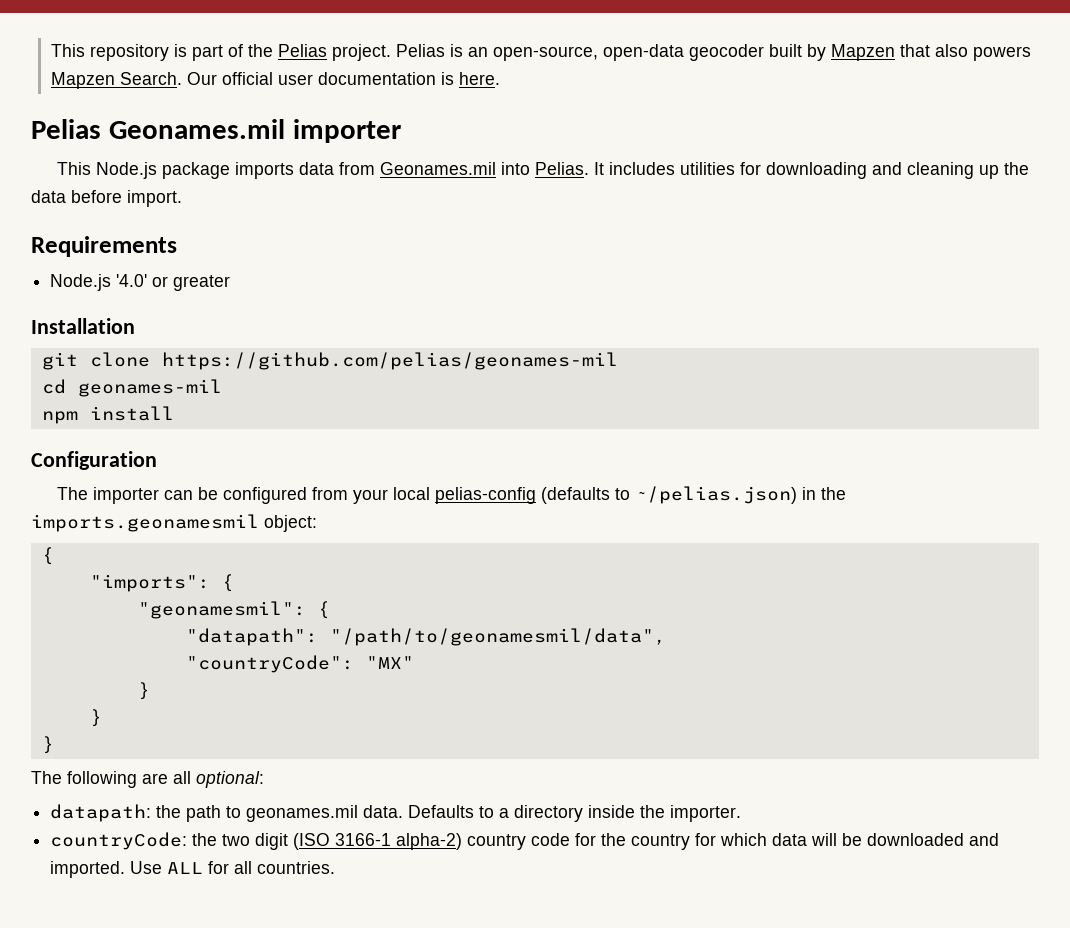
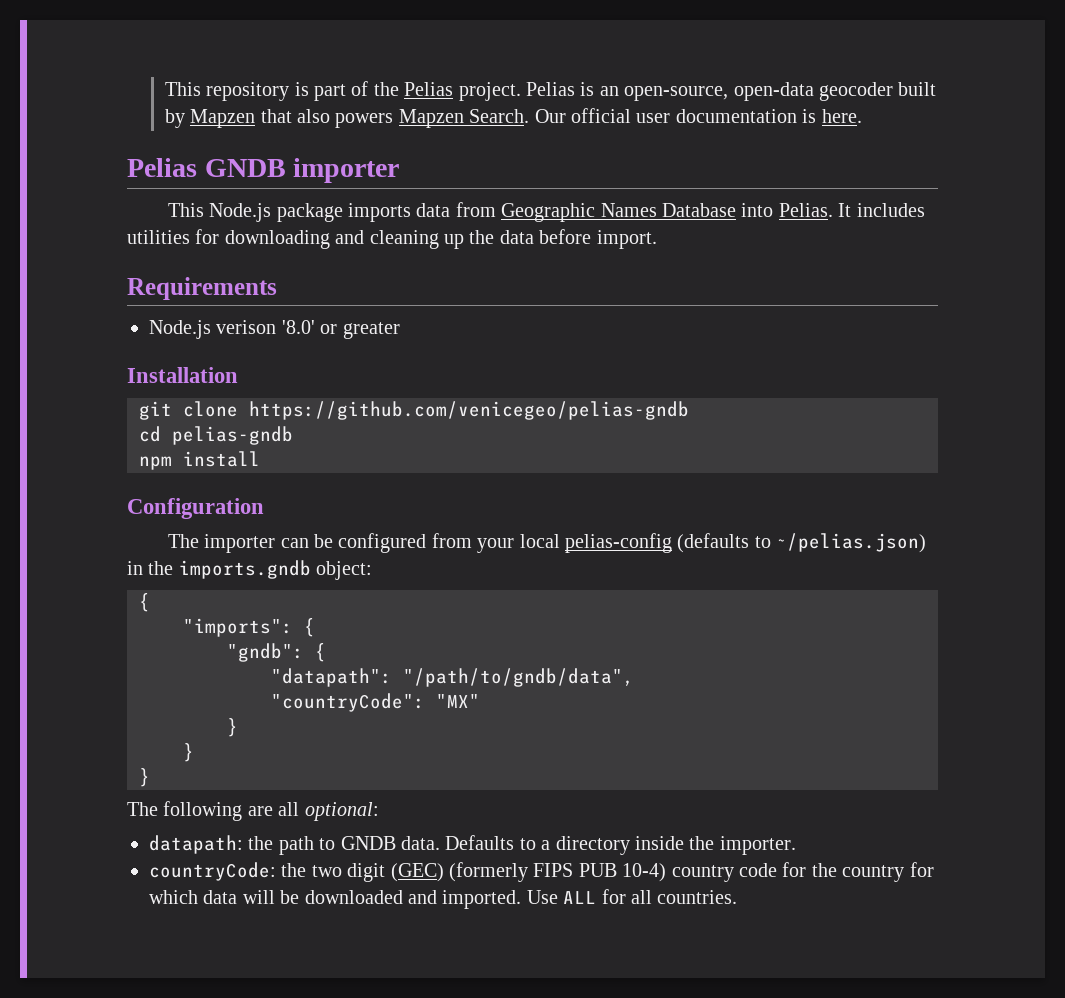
- Pelias Geonames.mil importer
+ Pelias GNDB importer
- This Node.js package imports data from Geonames.mil into Pelias.
+ This Node.js package imports data from Geographic Names Database into Pelias.
- Node.js '4.0' or greater
+ Node.js verison '8.0' or greater
- git clone https://github.com/pelias/geonames-mil
+ git clone https://github.com/venicegeo/pelias-gndb
- cd geonames-mil
+ cd pelias-gndb
- The importer can be configured from your local pelias-config (defaults to ~/pelias.json) in the imports.geonamesmil object:
+ The importer can be configured from your local pelias-config (defaults to ~/pelias.json) in the imports.gndb object:
- "geonamesmil": {
+ "gndb": {
- "datapath": "/path/to/geonamesmil/data",
+ "datapath": "/path/to/gndb/data",
- datapath: the path to geonames.mil data.
+ datapath: the path to GNDB data.
- countryCode: the two digit (ISO 3166-1 alpha-2) country code for the country for which data will be downloaded and imported.
+ countryCode: the two digit (GEC) (formerly FIPS PUB 10-4) country code for the country for which data will be downloaded and imported.

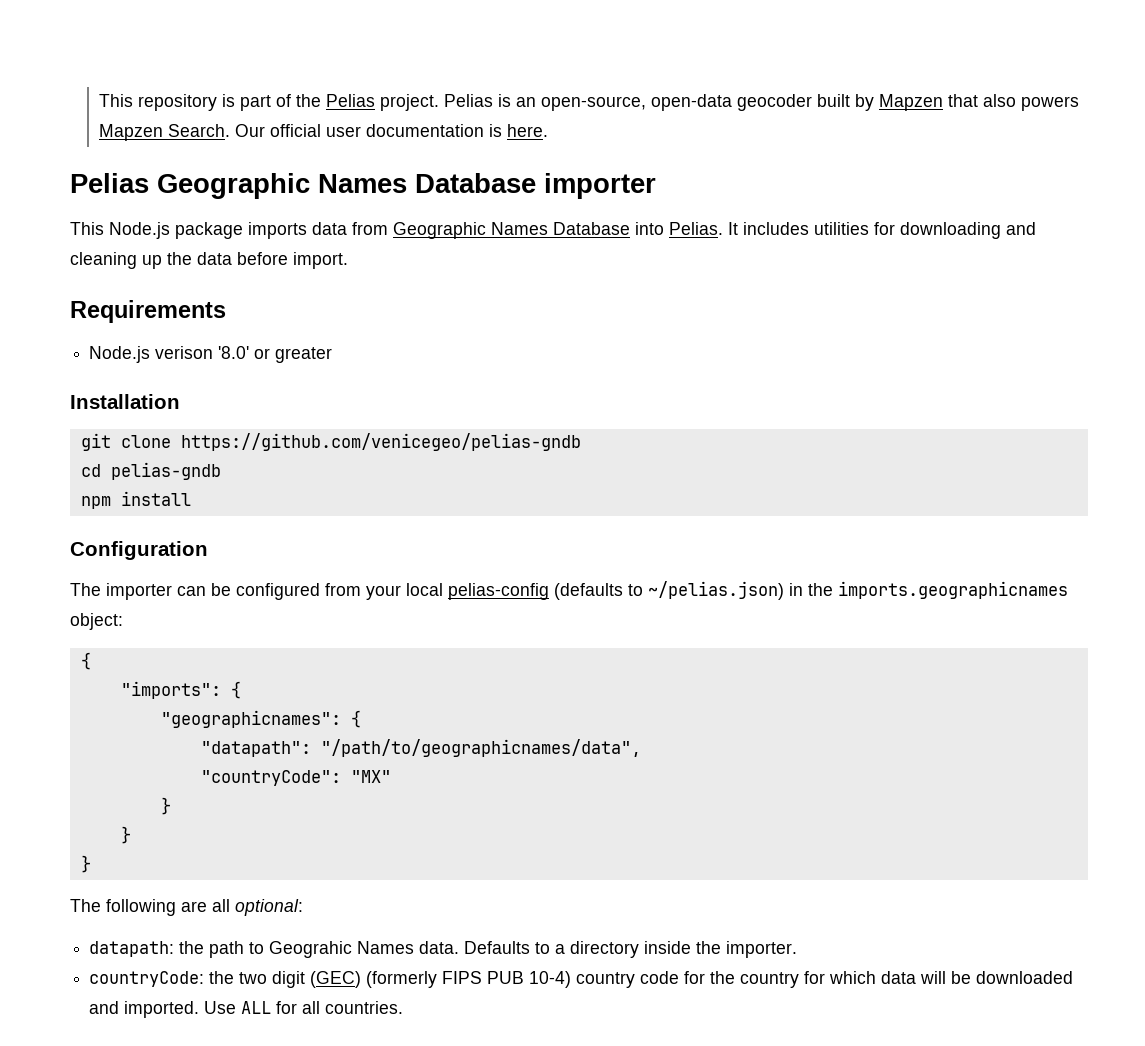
- Pelias GNDB importer
+ Pelias Geographic Names Database importer
- The importer can be configured from your local pelias-config (defaults to ~/pelias.json) in the imports.gndb object:
+ The importer can be configured from your local pelias-config (defaults to ~/pelias.json) in the imports.geographicnames object:
- "gndb": {
+ "geographicnames": {
- "datapath": "/path/to/gndb/data",
+ "datapath": "/path/to/geographicnames/data",
- datapath: the path to GNDB data.
+ datapath: the path to Geograhic Names data.

